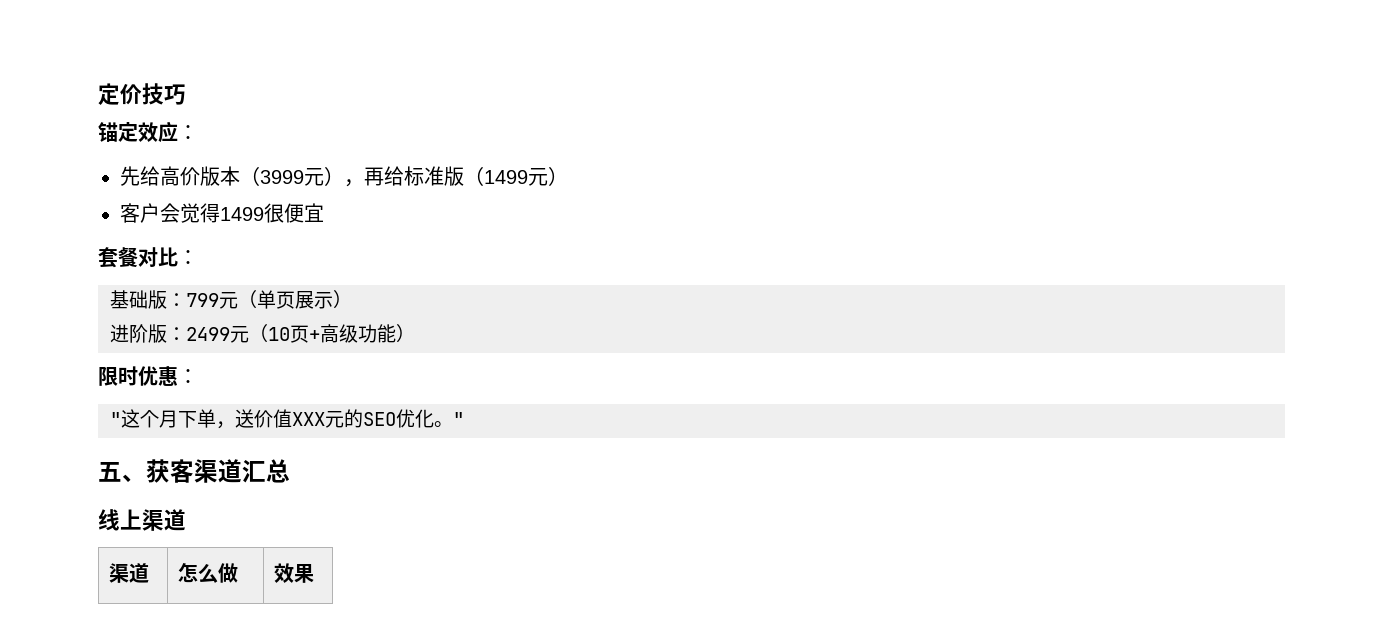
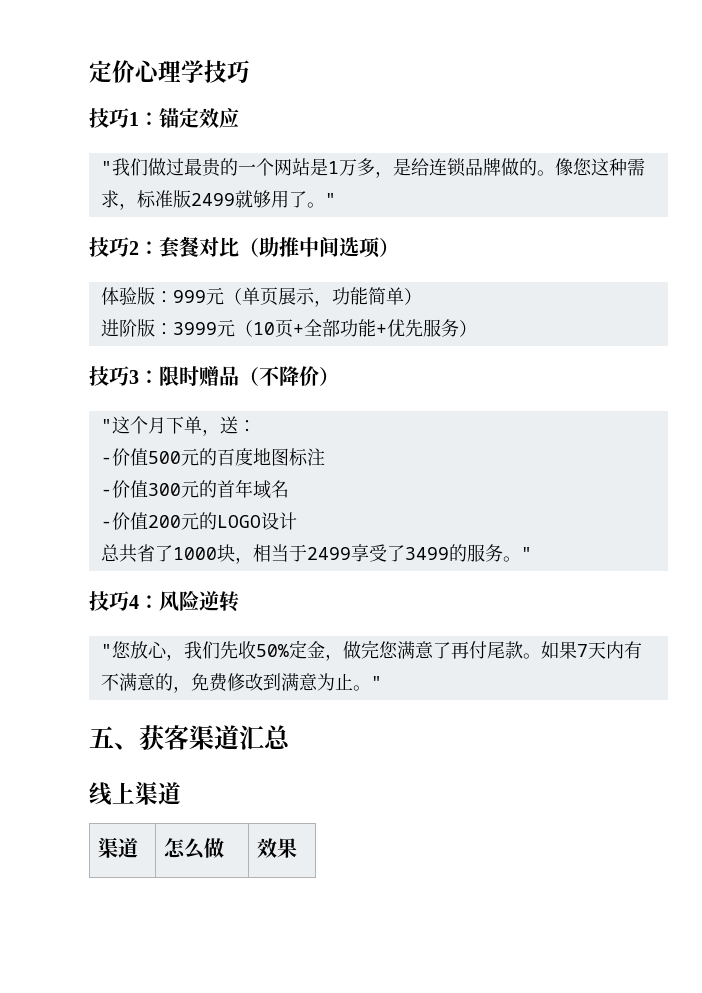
- 定价技巧
+ 定价心理学技巧
- 锚定效应：
- 先给高价版本（3999元），再给标准版（1499元）
- 客户会觉得1499很便宜
- 套餐对比：
- 基础版：799元（单页展示）
+ 技巧1：锚定效应
+ "我们做过最贵的一个网站是1万多，是给连锁品牌做的。像您这种需求，标准版2499就够用了。"
+ 技巧2：套餐对比（助推中间选项）
+ 体验版：999元（单页展示，功能简单）
- 进阶版：2499元（10页+高级功能）
- 限时优惠：
+ 进阶版：3999元（10页+全部功能+优先服务）
+ 技巧3：限时赠品（不降价）
- "这个月下单，送价值XXX元的SEO优化。
+ "这个月下单，送：
+ -价值500元的百度地图标注
+ -价值300元的首年域名
+ -价值200元的LOGO设计
+ 总共省了1000块，相当于2499享受了3499的服务。"
+ 技巧4：风险逆转
+ "您放心，我们先收50%定金，做完您满意了再付尾款。如果7天内有不满意的，免费修改到满意为止。

